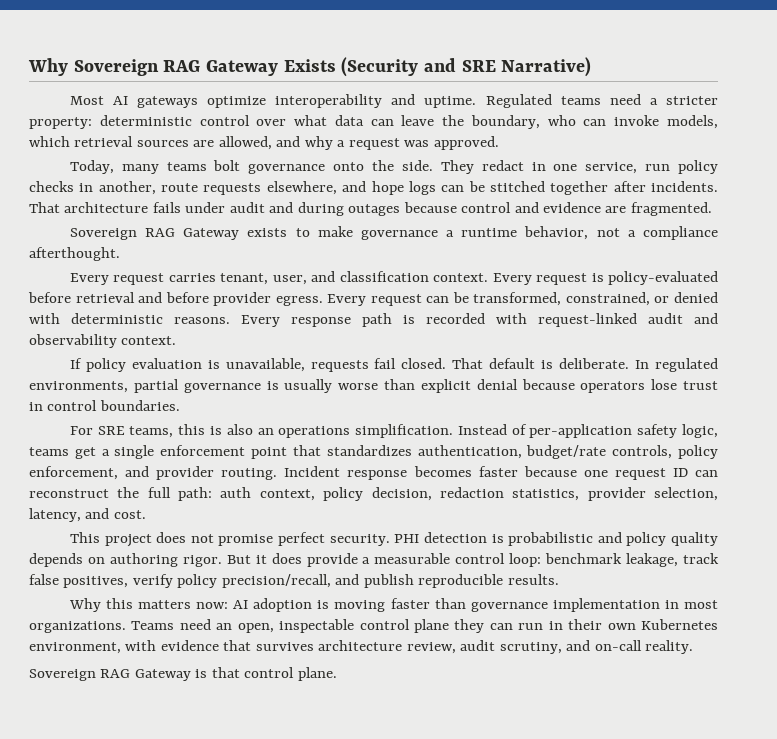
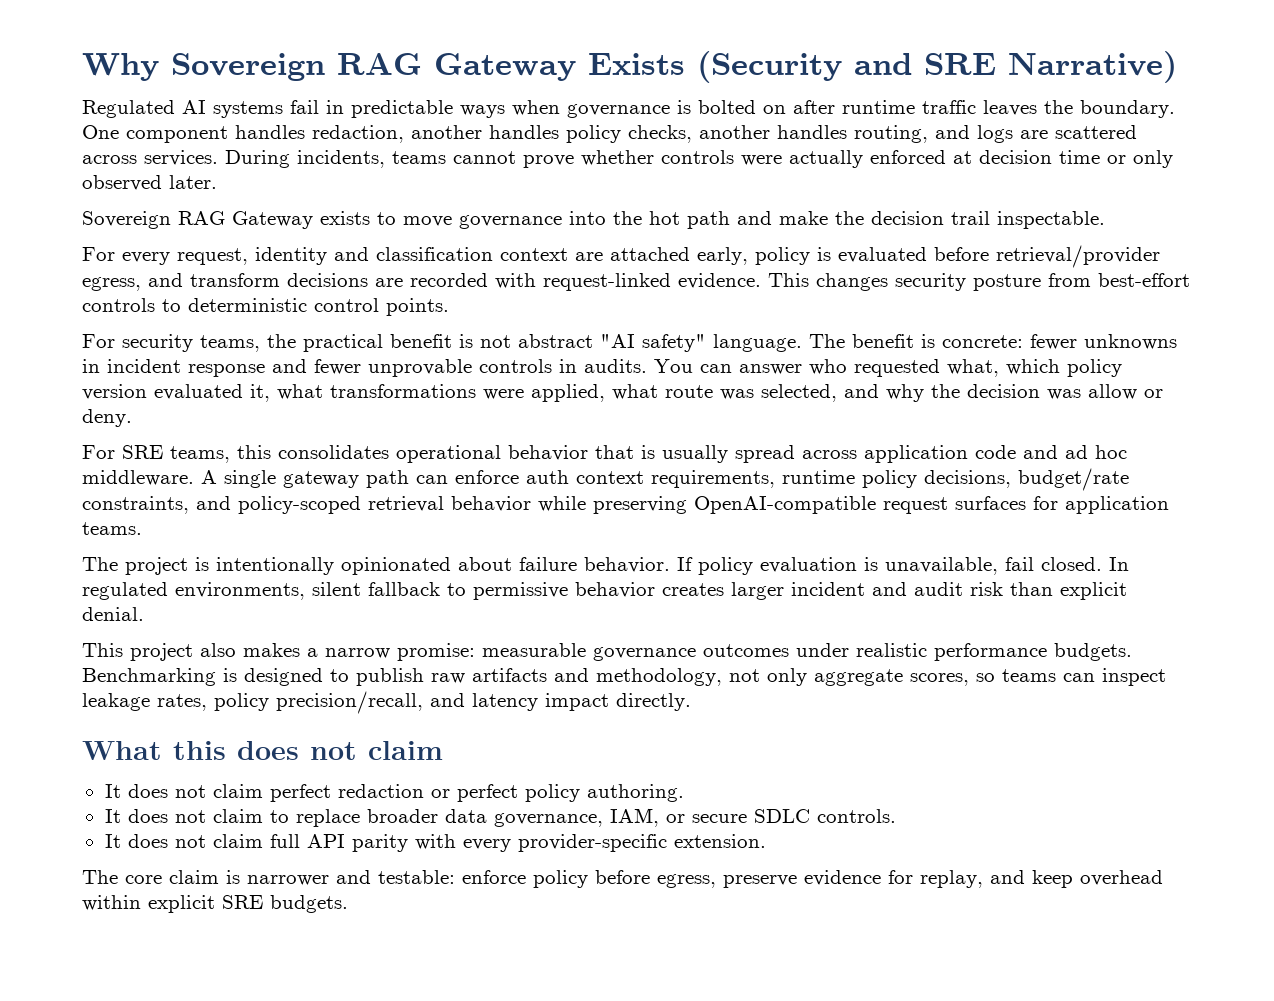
- Most AI gateways optimize interoperability and uptime. Regulated teams need a stricter property: deterministic control over what data can leave the boundary, who can invoke models, which retrieval sources are allowed, and why a request was approved.
- Today, many teams bolt governance onto the side. They redact in one service, run policy checks in another, route requests elsewhere, and hope logs can be stitched together after incidents. That architecture fails under audit and during outages because control and evidence are fragmented.
+ Regulated AI systems fail in predictable ways when governance is bolted on after runtime traffic leaves the boundary. One component handles redaction, another handles policy checks, another handles routing, and logs are scattered across services. During incidents, teams cannot prove whether controls were actually enforced at decision time or only observed later.
- Sovereign RAG Gateway exists to make governance a runtime behavior, not a compliance afterthought.
- Every request carries tenant, user, and classification context. Every request is policy-evaluated before retrieval and before provider egress. Every request can be transformed, constrained, or denied with deterministic reasons. Every response path is recorded with request-linked audit and observability context.
- If policy evaluation is unavailable, requests fail closed.
+ Sovereign RAG Gateway exists to move governance into the hot path and make the decision trail inspectable.
+ For every request, identity and classification context are attached early, policy is evaluated before retrieval/provider egress, and transform decisions are recorded with request-linked evidence. This changes security posture from best-effort controls to deterministic control points.
+ For security teams, the practical benefit is not abstract "AI safety" language. The benefit is concrete: fewer unknowns in incident response and fewer unprovable controls in audits. You can answer who requested what, which policy version evaluated it, what transformations were applied, what route was selected, and why the decision was allow or deny.
+ For SRE teams, this consolidates operational behavior that is usually spread across application code and ad hoc middleware. A single gateway path can enforce auth context requirements, runtime policy decisions, budget/rate constraints, and policy-scoped retrieval behavior while preserving OpenAI-compatible request surfaces for application teams.
+ The project is intentionally opinionated about failure behavior. If policy evaluation is unavailable, fail closed.
- That default is deliberate. In regulated environments, partial governance is usually worse than explicit denial because operators lose trust in control boundaries.
- For SRE teams, this is also an operations simplification. Instead of per-application safety logic, teams get a single enforcement point that standardizes authentication, budget/rate controls, policy enforcement, and provider routing. Incident response becomes faster because one request ID can reconstruct the full path: auth context, policy decision, redaction statistics, provider selection, latency, and cost.
- This project does not promise perfect security. PHI detection is probabilistic and policy quality depends on authoring rigor. But it does provide a measurable control loop: benchmark leakage, track false positives, verify policy precision/recall, and publish reproducible results.
- Why this matters now: AI adoption is moving faster than governance implementation in most organizations. Teams need an open, inspectable control plane they can run in their own Kubernetes environment, with evidence that survives architecture review, audit scrutiny, and on-call reality.
- Sovereign RAG Gateway is that control plane.
+ In regulated environments, silent fallback to permissive behavior creates larger incident and audit risk than explicit denial.
+ This project also makes a narrow promise: measurable governance outcomes under realistic performance budgets. Benchmarking is designed to publish raw artifacts and methodology, not only aggregate scores, so teams can inspect leakage rates, policy precision/recall, and latency impact directly.
+ What this does not claim
+ It does not claim perfect redaction or perfect policy authoring.
+ It does not claim to replace broader data governance, IAM, or secure SDLC controls.
+ It does not claim full API parity with every provider-specific extension.
+ The core claim is narrower and testable: enforce policy before egress, preserve evidence for replay, and keep overhead within explicit SRE budgets.

